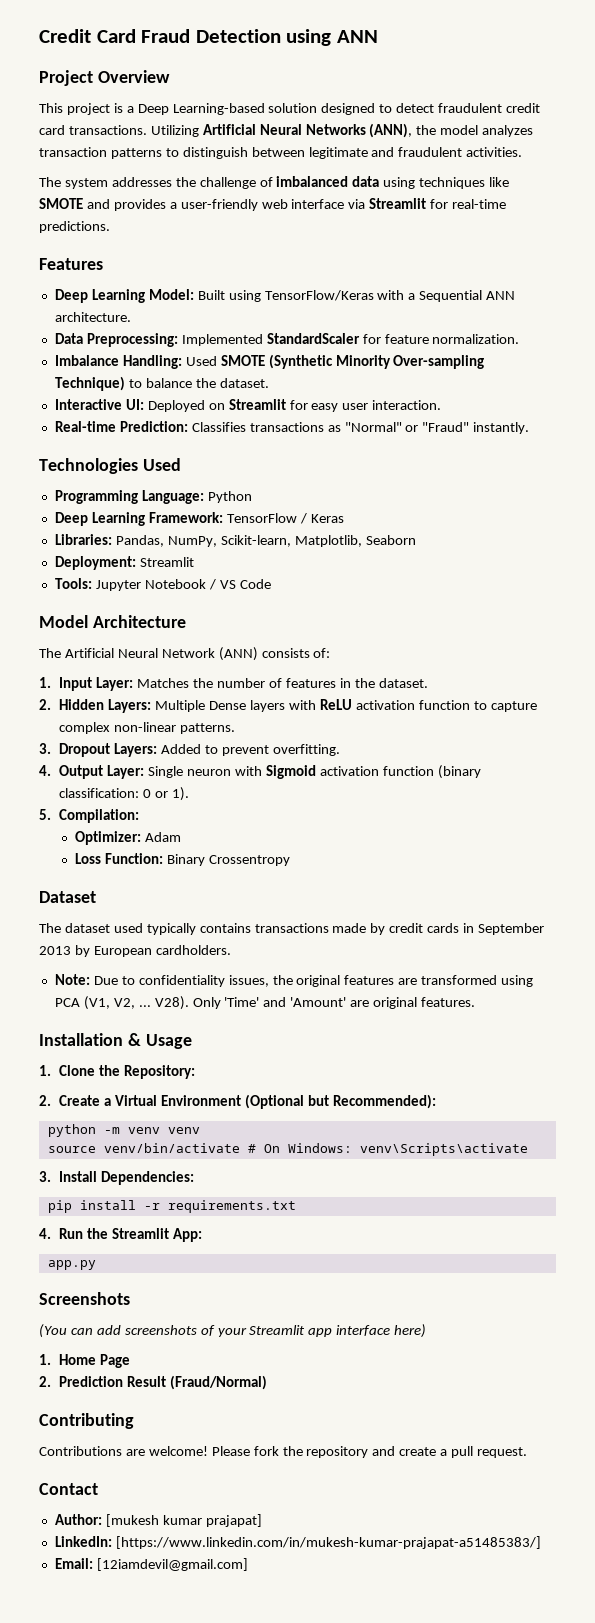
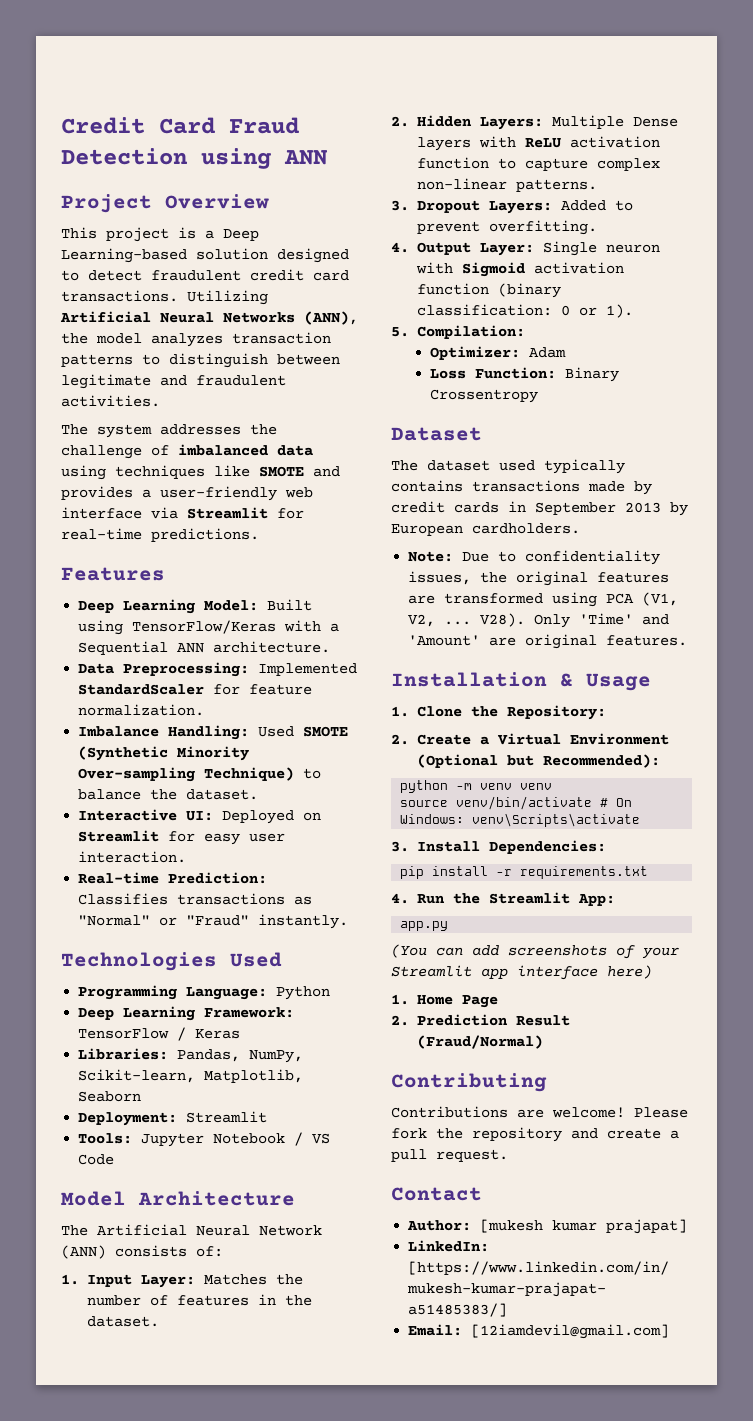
- Screenshots

